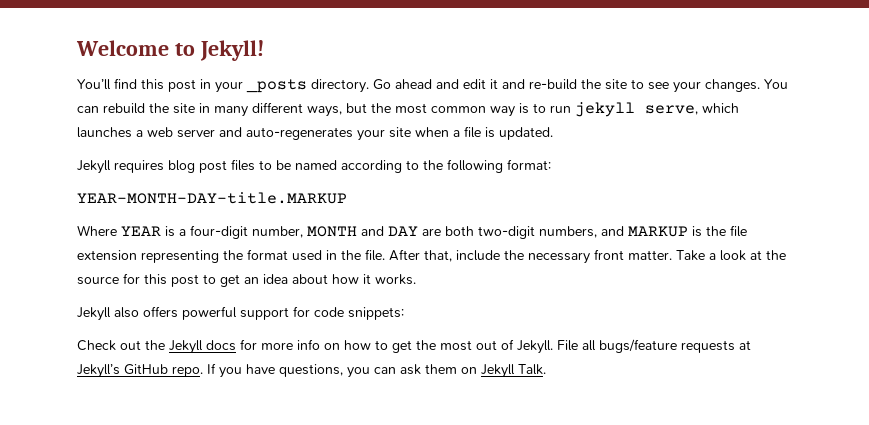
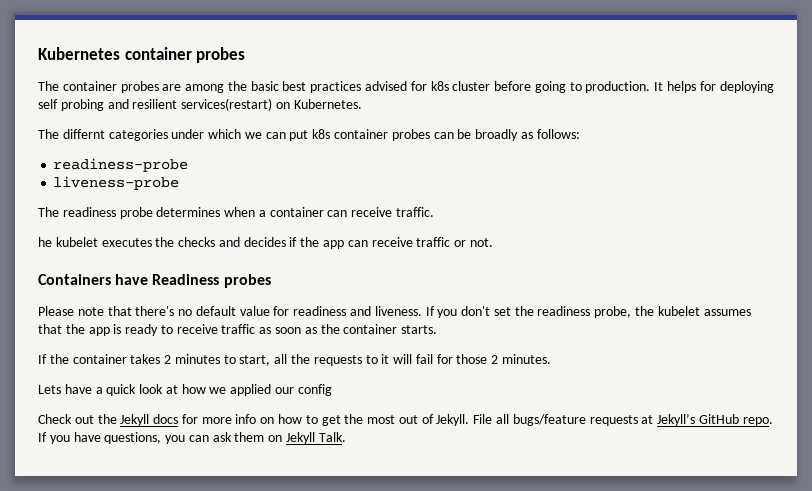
- Welcome to Jekyll!
- You’ll find this post in your _posts directory. Go ahead and edit it and re-build the site to see your changes. You can rebuild the site in many different ways, but the most common way is to run jekyll serve, which launches a web server and auto-regenerates your site when a file is updated.
- Jekyll requires blog post files to be named according to the following format:
- YEAR-MONTH-DAY-title.MARKUP
- Where YEAR is a four-digit number, MONTH and DAY are both two-digit numbers, and MARKUP is the file extension representing the format used in the file. After that, include the necessary front matter. Take a look at the source for this post to get an idea about how it works.
- Jekyll also offers powerful support for code snippets:
+ Kubernetes container probes
+ The container probes are among the basic best practices advised for k8s cluster before going to production. It helps for deploying self probing and resilient services(restart) on Kubernetes.
+ The differnt categories under which we can put k8s container probes can be broadly as follows:
+ readiness-probe
+ liveness-probe
+ The readiness probe determines when a container can receive traffic.
+ he kubelet executes the checks and decides if the app can receive traffic or not.
+ Containers have Readiness probes
+ Please note that there's no default value for readiness and liveness. If you don't set the readiness probe, the kubelet assumes that the app is ready to receive traffic as soon as the container starts.
+ If the container takes 2 minutes to start, all the requests to it will fail for those 2 minutes.
+ Lets have a quick look at how we applied our config

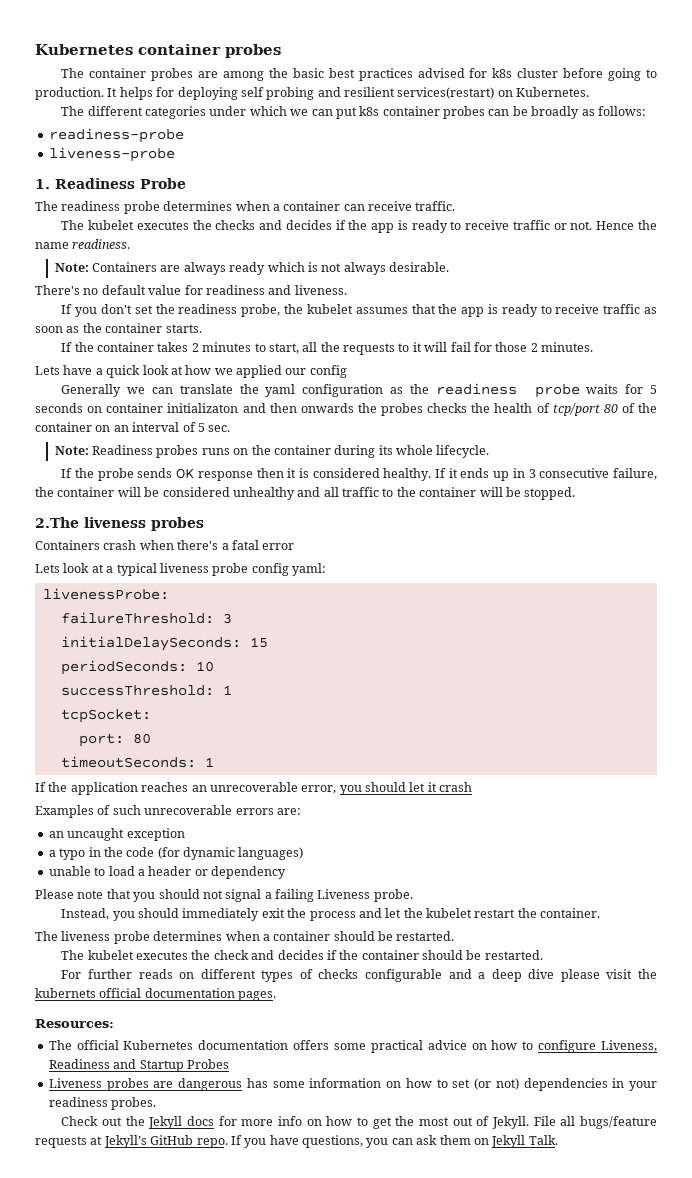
- The differnt categories under which we can put k8s container probes can be broadly as follows:
+ The different categories under which we can put k8s container probes can be broadly as follows:
+ 1. Readiness Probe
- he kubelet executes the checks and decides if the app can receive traffic or not.
- Containers have Readiness probes
- Please note that there's no default value for readiness and liveness. If you don't set the readiness probe, the kubelet assumes that the app is ready to receive traffic as soon as the container starts.
+ The kubelet executes the checks and decides if the app is ready to receive traffic or not. Hence the name readiness.
+ Note: Containers are always ready which is not always desirable.
+ There's no default value for readiness and liveness.
+ If you don't set the readiness probe, the kubelet assumes that the app is ready to receive traffic as soon as the container starts.
+ Generally we can translate the yaml configuration as the readiness probe waits for 5 seconds on container initializaton and then onwards the probes checks the health of tcp/port 80 of the container on an interval of 5 sec.
+ Note: Readiness probes runs on the container during its whole lifecycle.
+ If the probe sends OK response then it is considered healthy. If it ends up in 3 consecutive failure, the container will be considered unhealthy and all traffic to the container will be stopped.
+ 2.The liveness probes
+ Containers crash when there's a fatal error
+ Lets look at a typical liveness probe config yaml:
+ livenessProbe:
+ failureThreshold: 3
+ initialDelaySeconds: 15
+ periodSeconds: 10
+ successThreshold: 1
+ tcpSocket:
+ port: 80
+ timeoutSeconds: 1
+ If the application reaches an unrecoverable error, you should let it crash
+ Examples of such unrecoverable errors are:
+ an uncaught exception
+ a typo in the code (for dynamic languages)
+ unable to load a header or dependency
+ Please note that you should not signal a failing Liveness probe.
+ Instead, you should immediately exit the process and let the kubelet restart the container.
+ The liveness probe determines when a container should be restarted.
+ The kubelet executes the check and decides if the container should be restarted.
+ For further reads on different types of checks configurable and a deep dive please visit the kubernets official documentation pages.
+ Resources:
+ The official Kubernetes documentation offers some practical advice on how to configure Liveness, Readiness and Startup Probes
+ Liveness probes are dangerous has some information on how to set (or not) dependencies in your readiness probes.

